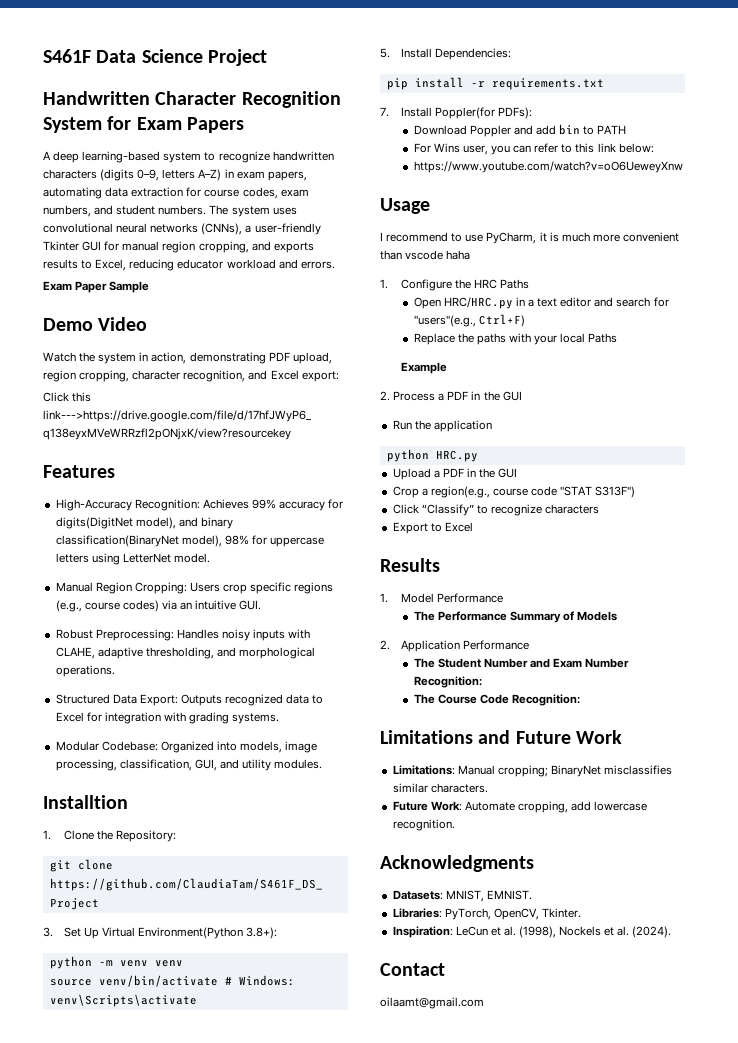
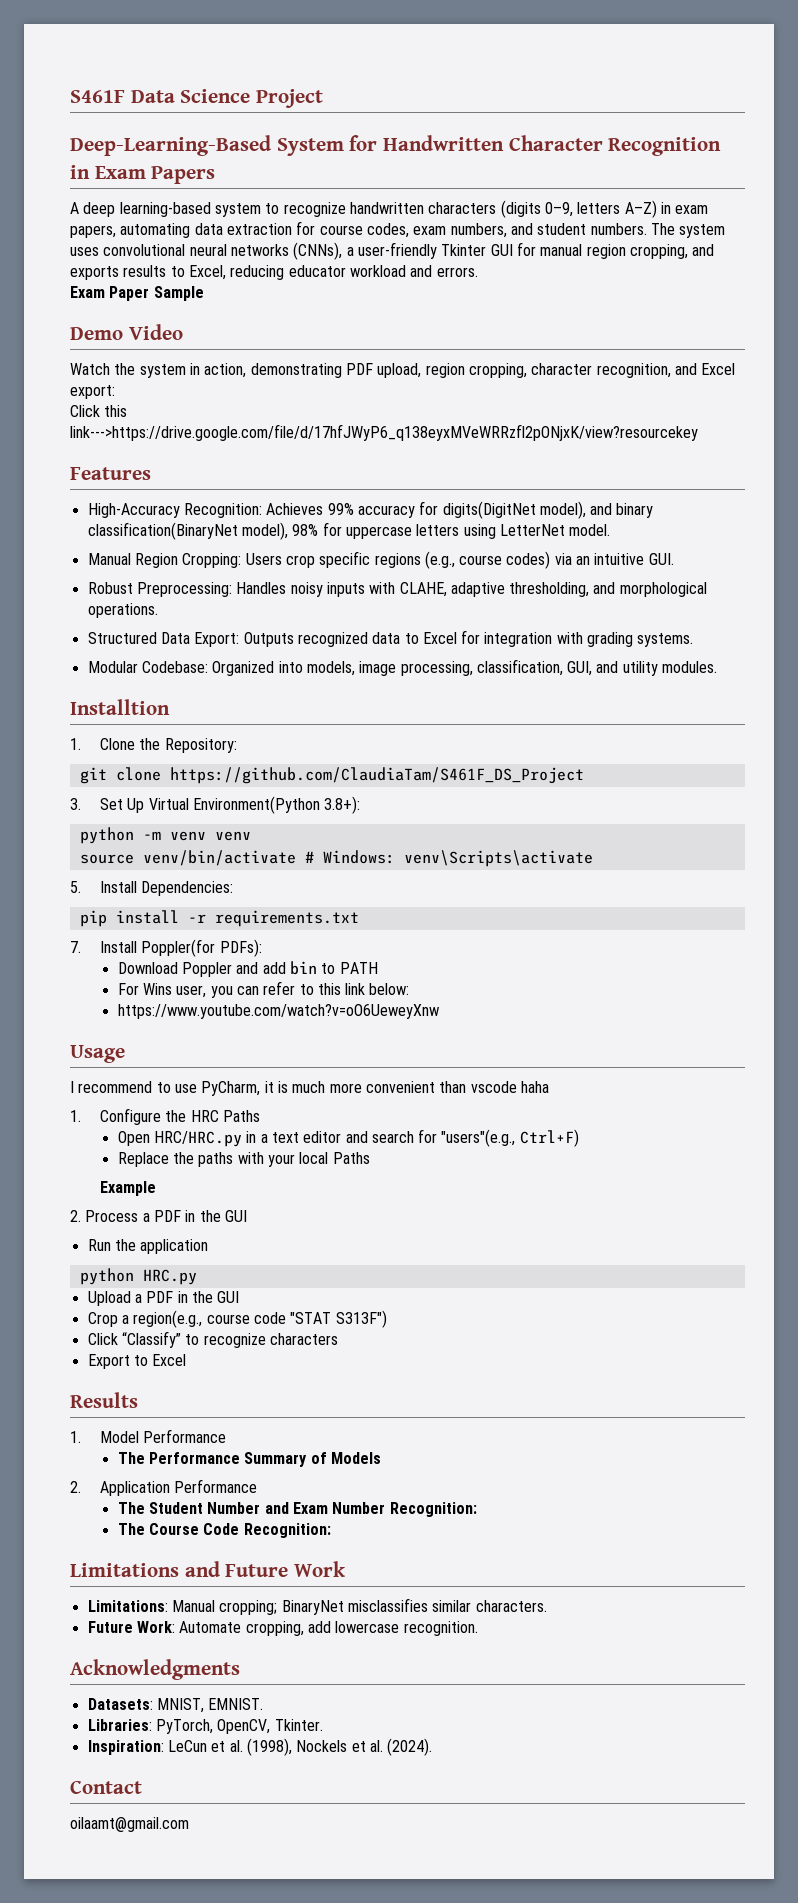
- Handwritten Character Recognition System for Exam Papers
+ Deep-Learning-Based System for Handwritten Character Recognition in Exam Papers

